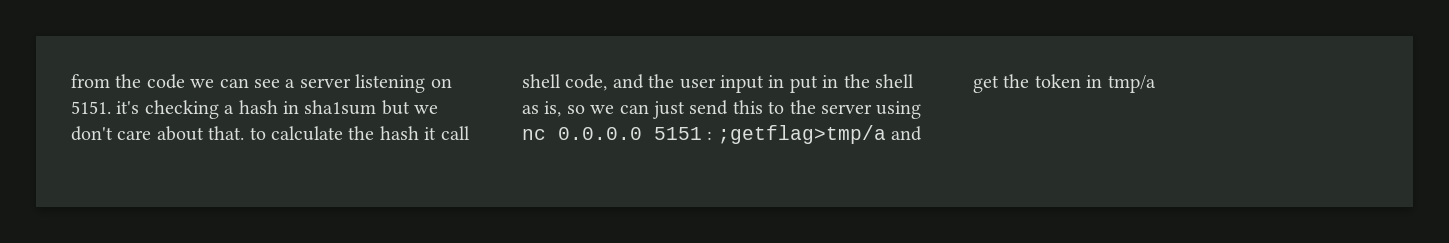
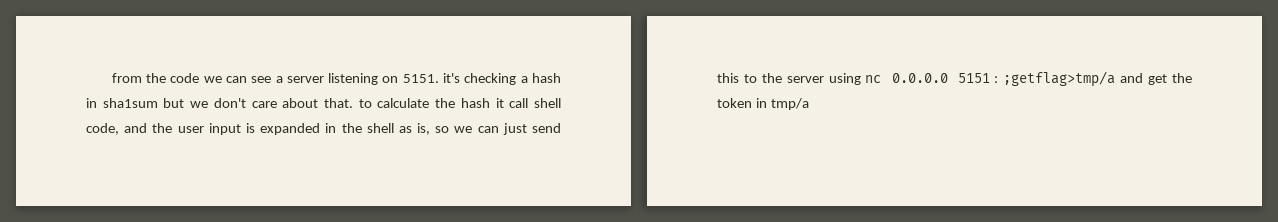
- from the code we can see a server listening on 5151. it's checking a hash in sha1sum but we don't care about that. to calculate the hash it call shell code, and the user input in put in the shell as is, so we can just send this to the server using nc 0.0.0.0 5151 :
+ from the code we can see a server listening on 5151. it's checking a hash in sha1sum but we don't care about that. to calculate the hash it call shell code, and the user input is expanded in the shell as is, so we can just send this to the server using nc 0.0.0.0 5151 :

